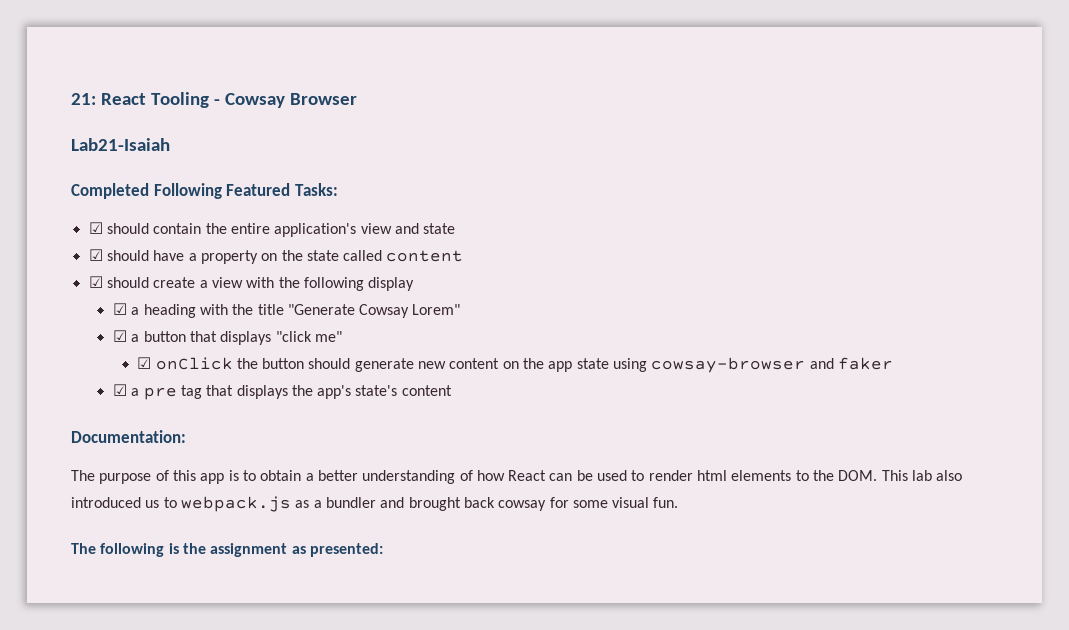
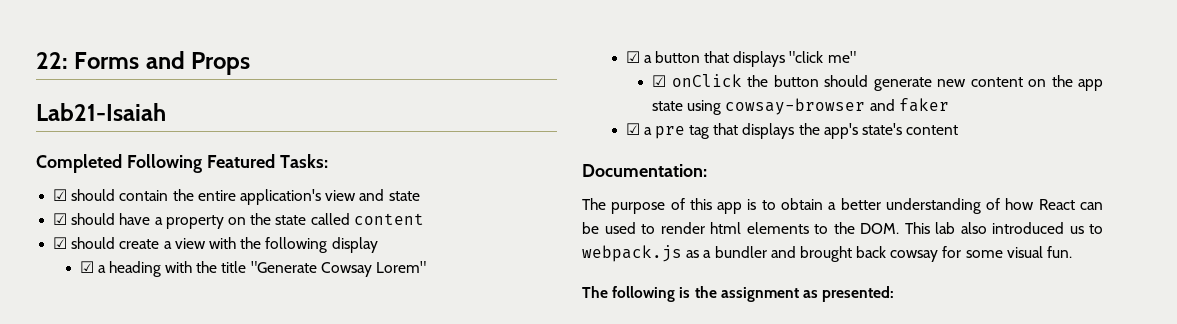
- 21: React Tooling - Cowsay Browser
+ 22: Forms and Props

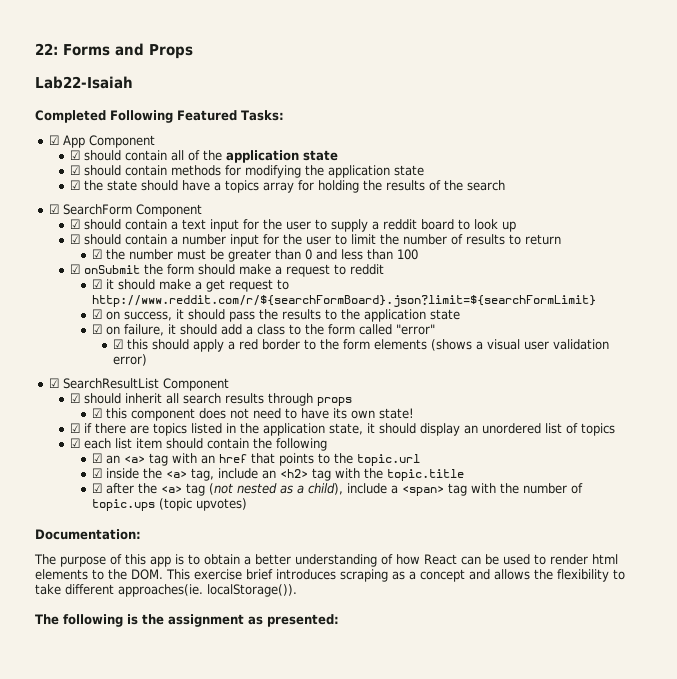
- Lab21-Isaiah
+ Lab22-Isaiah
- ☑ should contain the entire application's view and state
- ☑ should have a property on the state called content
- ☑ should create a view with the following display
- ☑ a heading with the title "Generate Cowsay Lorem"
- ☑ a button that displays "click me"
- ☑ onClick the button should generate new content on the app state using cowsay-browser and faker
- ☑ a pre tag that displays the app's state's content
+ ☑ App Component
+ ☑ should contain all of the application state
+ ☑ should contain methods for modifying the application state
+ ☑ the state should have a topics array for holding the results of the search
+ ☑ SearchForm Component
+ ☑ should contain a text input for the user to supply a reddit board to look up
+ ☑ should contain a number input for the user to limit the number of results to return
+ ☑ the number must be greater than 0 and less than 100
+ ☑ onSubmit the form should make a request to reddit
+ ☑ it should make a get request to http://www.reddit.com/r/${searchFormBoard}.json?limit=${searchFormLimit}
+ ☑ on success, it should pass the results to the application state
+ ☑ on failure, it should add a class to the form called "error"
+ ☑ this should apply a red border to the form elements (shows a visual user validation error)
+ ☑ SearchResultList Component
+ ☑ should inherit all search results through props
+ ☑ this component does not need to have its own state!
+ ☑ if there are topics listed in the application state, it should display an unordered list of topics
+ ☑ each list item should contain the following
+ ☑ an <a> tag with an href that points to the topic.url
+ ☑ inside the <a> tag, include an <h2> tag with the topic.title
+ ☑ after the <a> tag (not nested as a child), include a <span> tag with the number of topic.ups (topic upvotes)
- The purpose of this app is to obtain a better understanding of how React can be used to render html elements to the DOM. This lab also introduced us to webpack.js as a bundler and brought back cowsay for some visual fun.
+ The purpose of this app is to obtain a better understanding of how React can be used to render html elements to the DOM. This exercise brief introduces scraping as a concept and allows the flexibility to take different approaches(ie. localStorage()).

